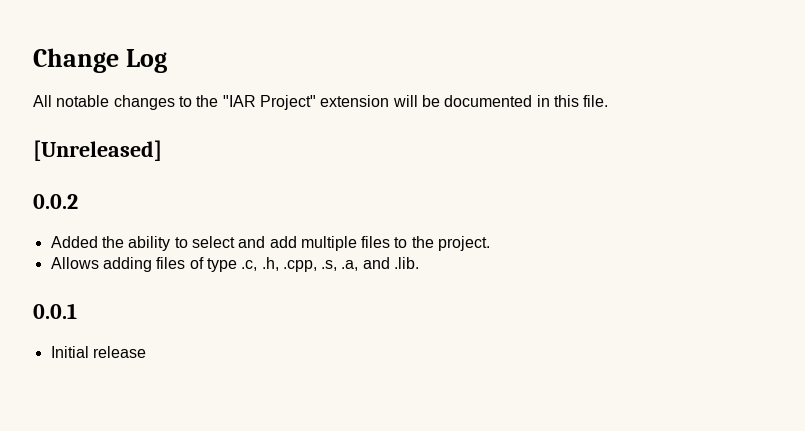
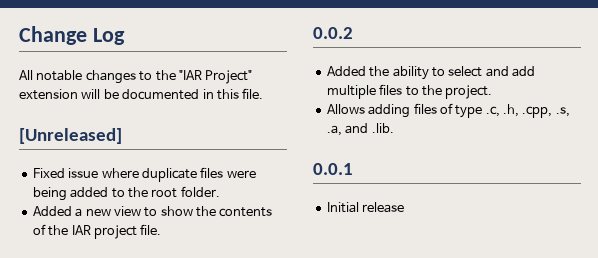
+ Fixed issue where duplicate files were being added to the root folder.
+ Added a new view to show the contents of the IAR project file.

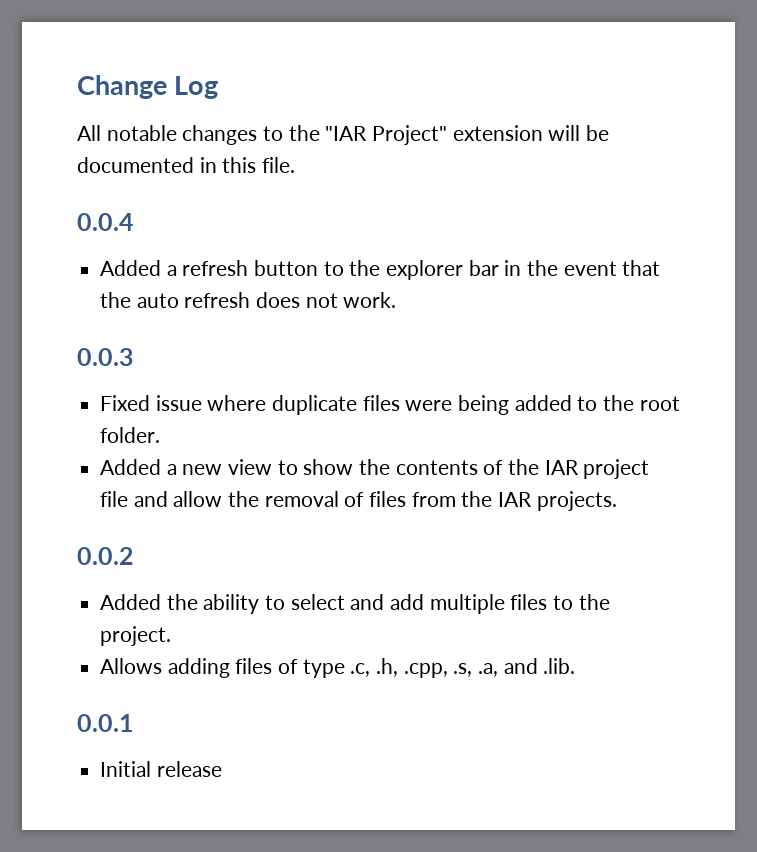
- [Unreleased]
+ 0.0.4
+ Added a refresh button to the explorer bar in the event that the auto refresh does not work.
+ 0.0.3
- Added a new view to show the contents of the IAR project file.
+ Added a new view to show the contents of the IAR project file and allow the removal of files from the IAR projects.

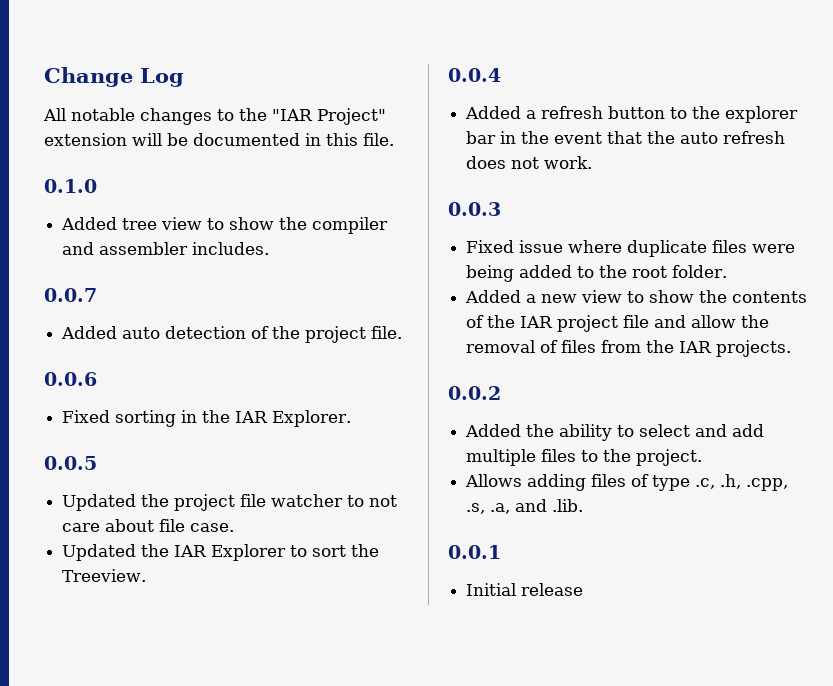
+ 0.1.0
+ Added tree view to show the compiler and assembler includes.
+ 0.0.7
+ Added auto detection of the project file.
+ 0.0.6
+ Fixed sorting in the IAR Explorer.
+ 0.0.5
+ Updated the project file watcher to not care about file case.
+ Updated the IAR Explorer to sort the Treeview.

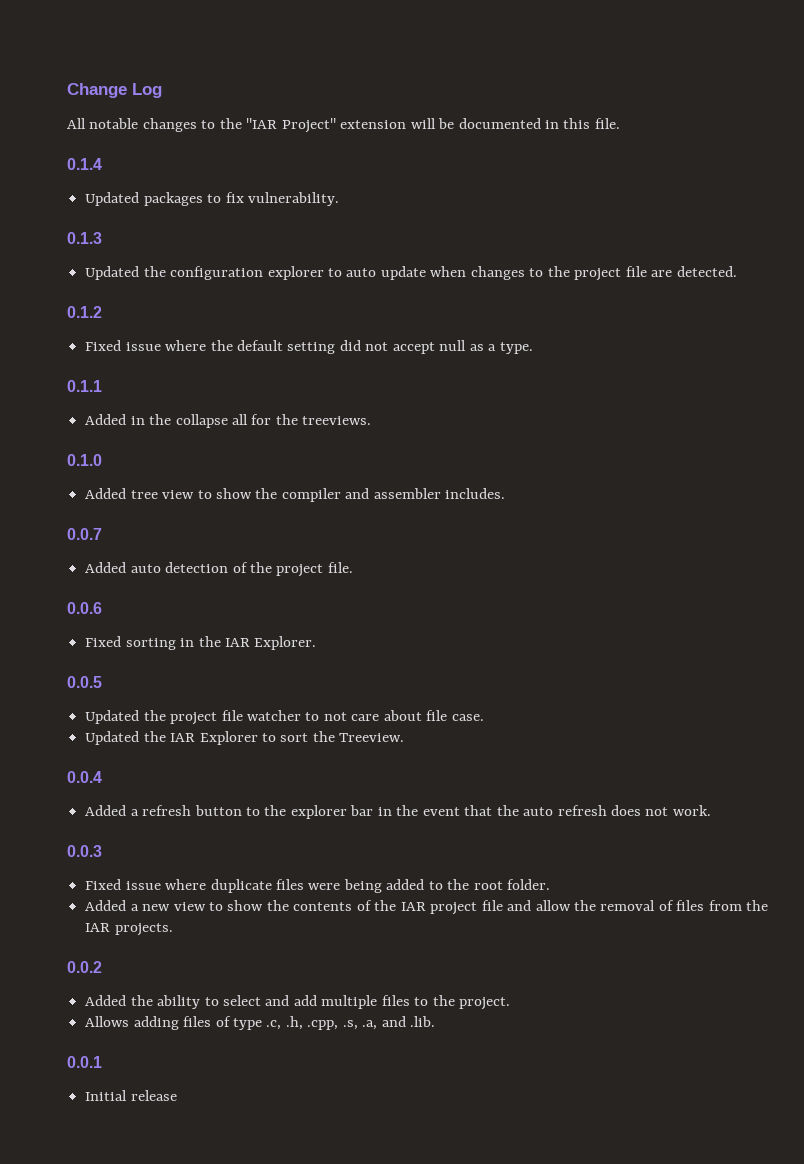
+ 0.1.4
+ Updated packages to fix vulnerability.
+ 0.1.3
+ Updated the configuration explorer to auto update when changes to the project file are detected.
+ 0.1.2
+ Fixed issue where the default setting did not accept null as a type.
+ 0.1.1
+ Added in the collapse all for the treeviews.

